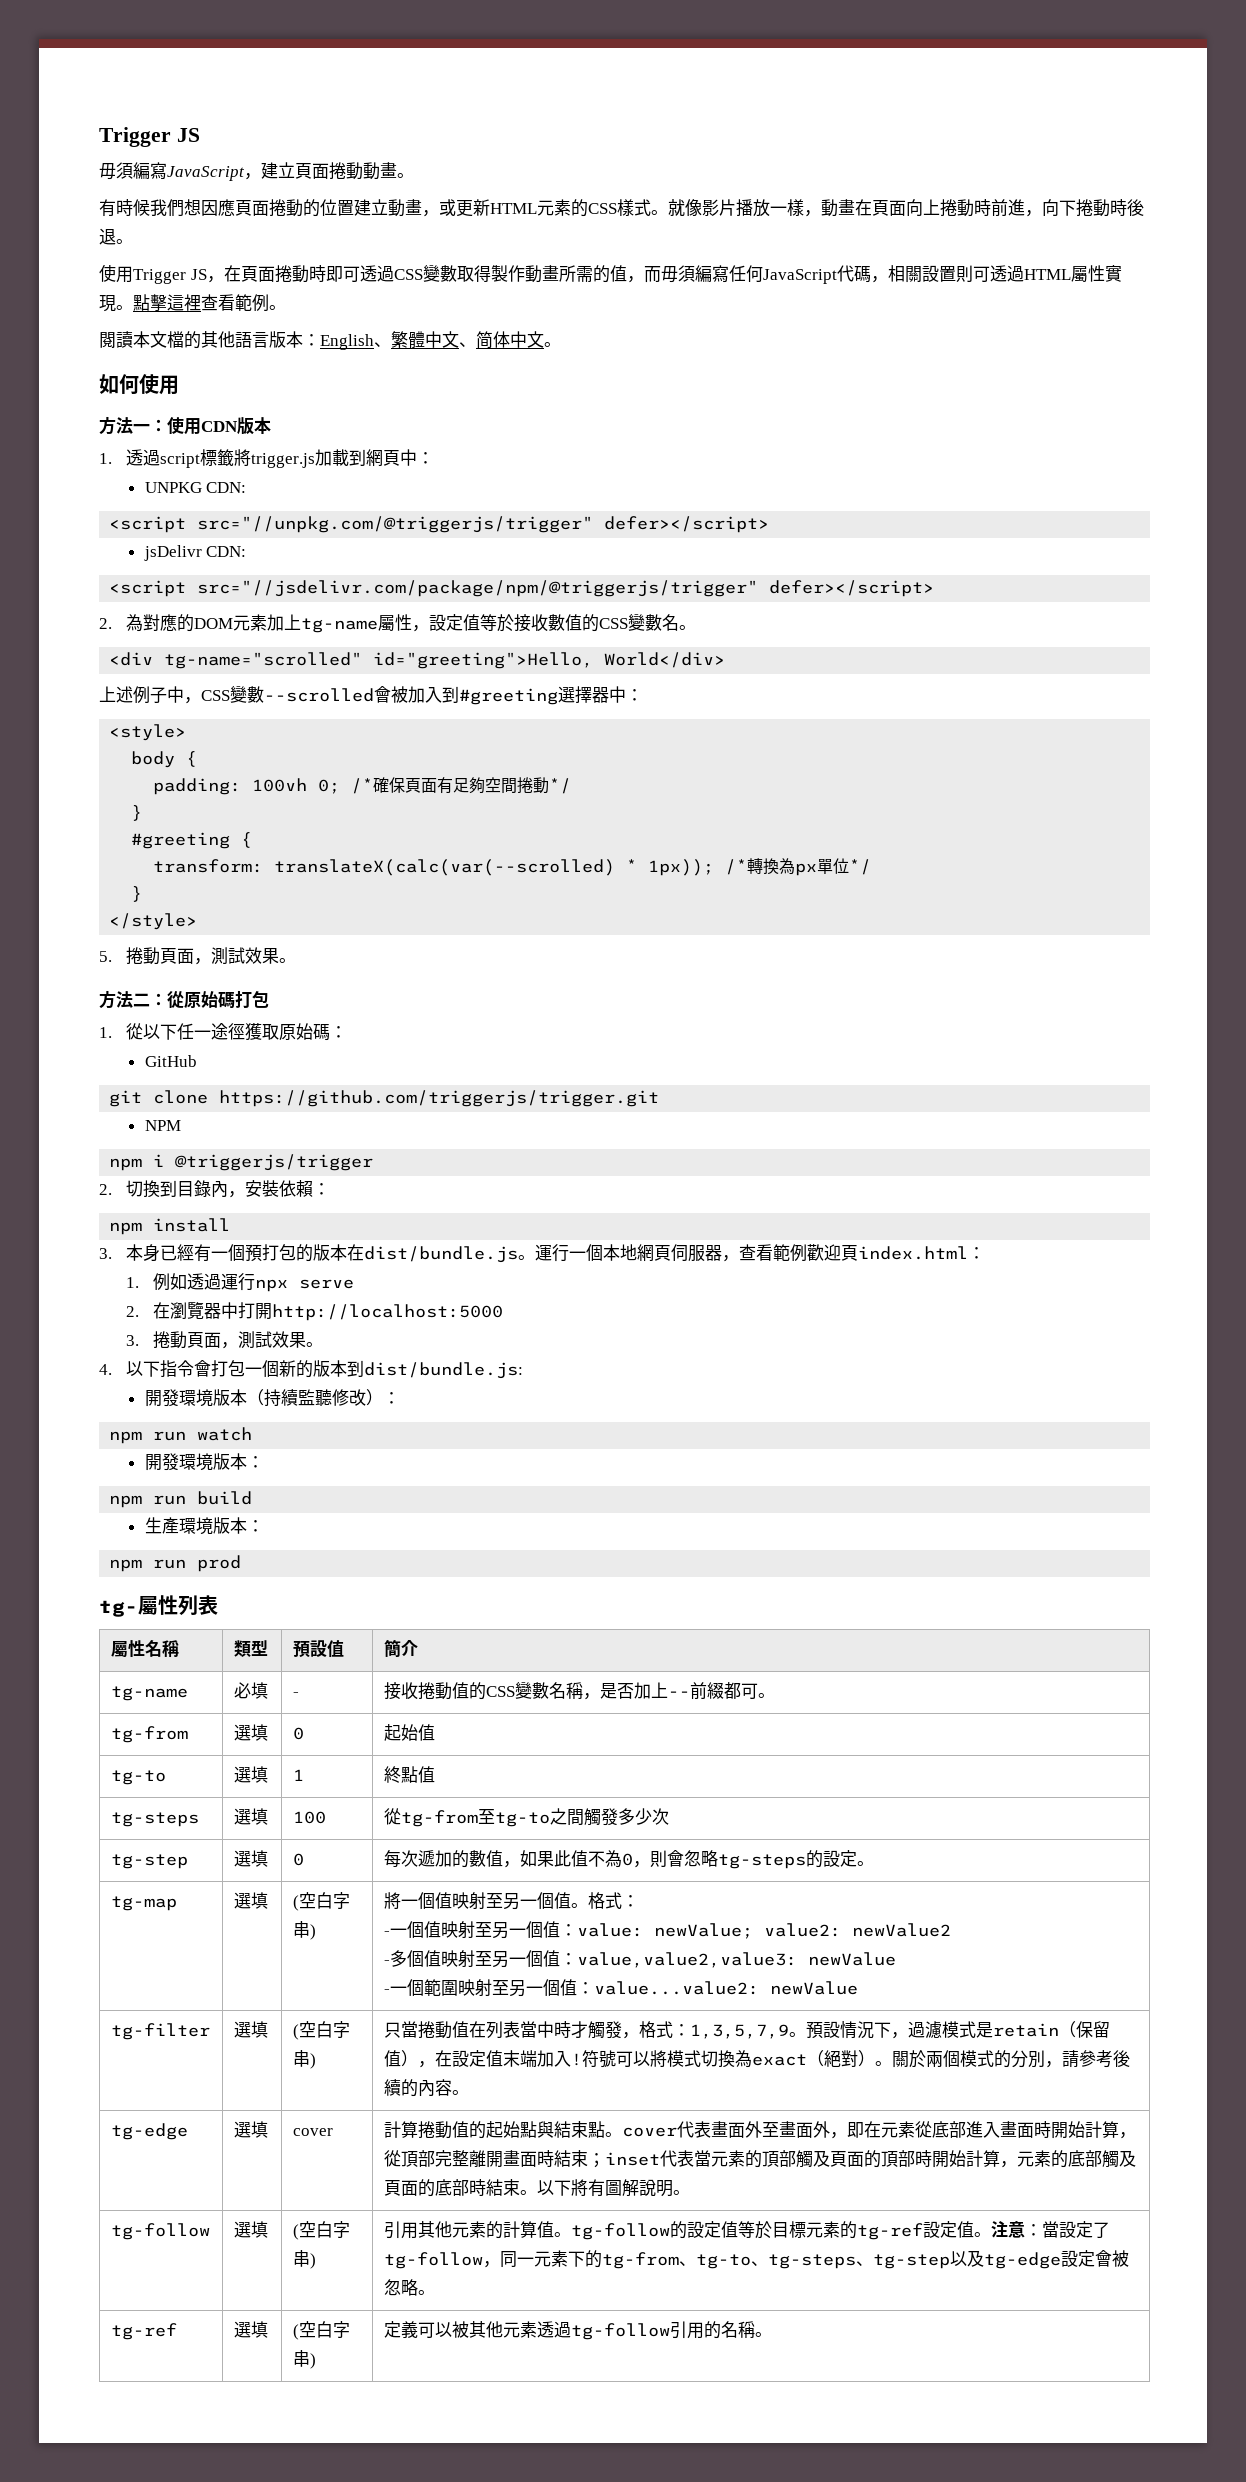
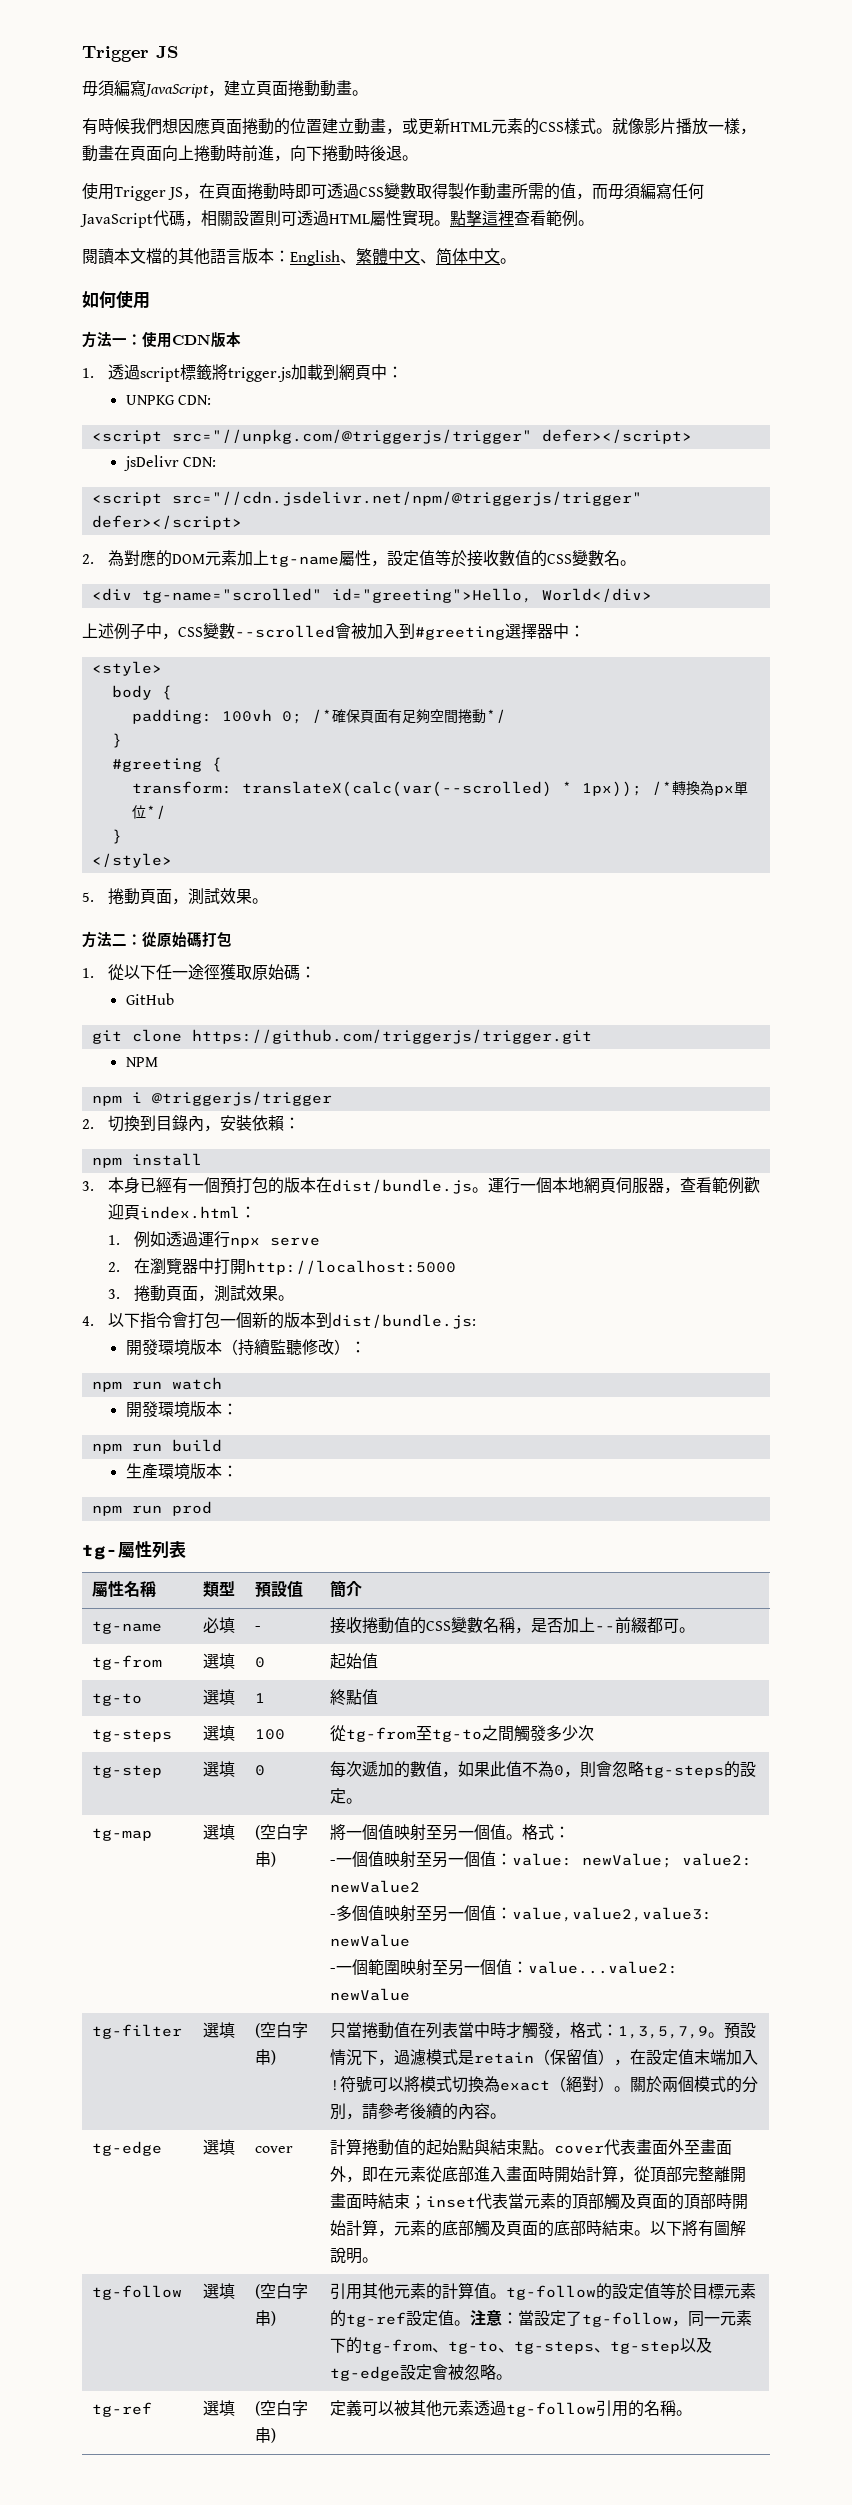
- <script src="//jsdelivr.com/package/npm/@triggerjs/trigger" defer></script>
+ <script src="//cdn.jsdelivr.net/npm/@triggerjs/trigger" defer></script>

